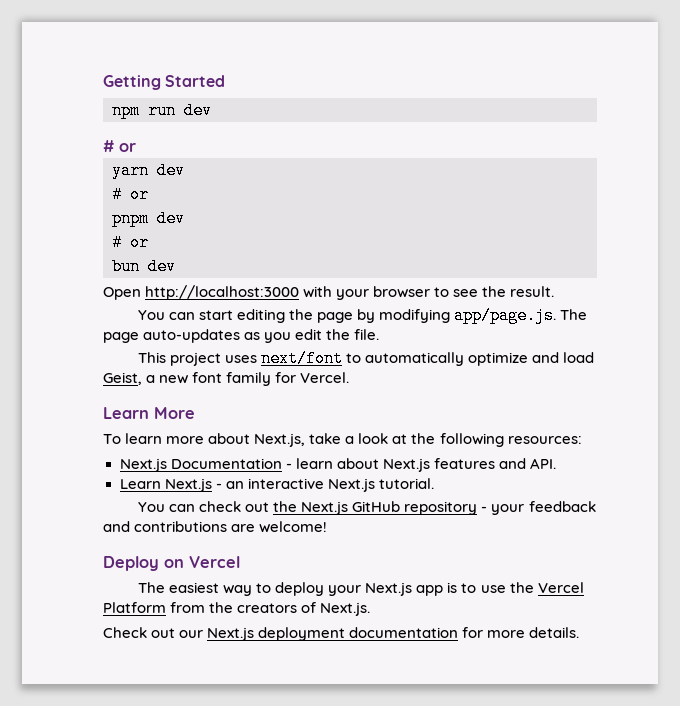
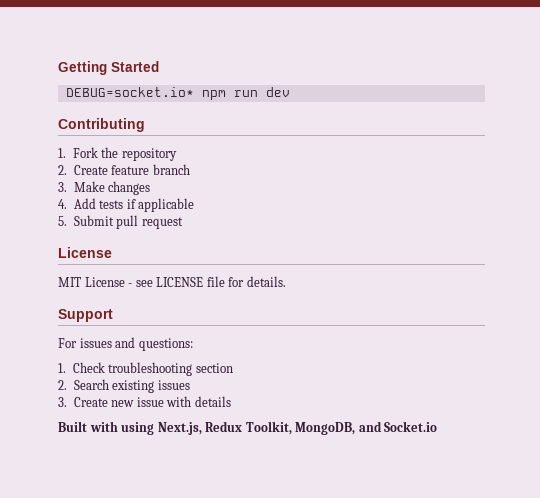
- npm run dev
- # or
- yarn dev
- # or
- pnpm dev
- # or
- bun dev
- Open http://localhost:3000 with your browser to see the result.
- You can start editing the page by modifying app/page.js. The page auto-updates as you edit the file.
- This project uses next/font to automatically optimize and load Geist, a new font family for Vercel.
- Learn More
- To learn more about Next.js, take a look at the following resources:
- Next.js Documentation - learn about Next.js features and API.
- Learn Next.js - an interactive Next.js tutorial.
- You can check out the Next.js GitHub repository - your feedback and contributions are welcome!
- Deploy on Vercel
- The easiest way to deploy your Next.js app is to use the Vercel Platform from the creators of Next.js.
- Check out our Next.js deployment documentation for more details.
+ DEBUG=socket.io* npm run dev
+ Contributing
+ 1. Fork the repository
+ 2. Create feature branch
+ 3. Make changes
+ 4. Add tests if applicable
+ 5. Submit pull request
+ License
+ MIT License - see LICENSE file for details.
+ Support
+ For issues and questions:
+ 1. Check troubleshooting section
+ 2. Search existing issues
+ 3. Create new issue with details
+ Built with using Next.js, Redux Toolkit, MongoDB, and Socket.io

